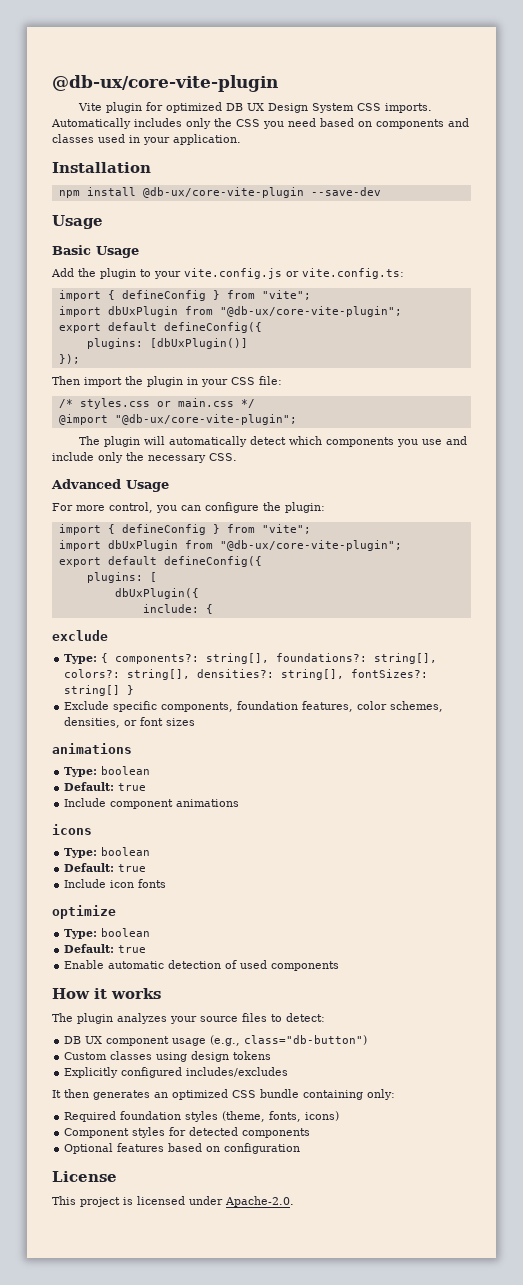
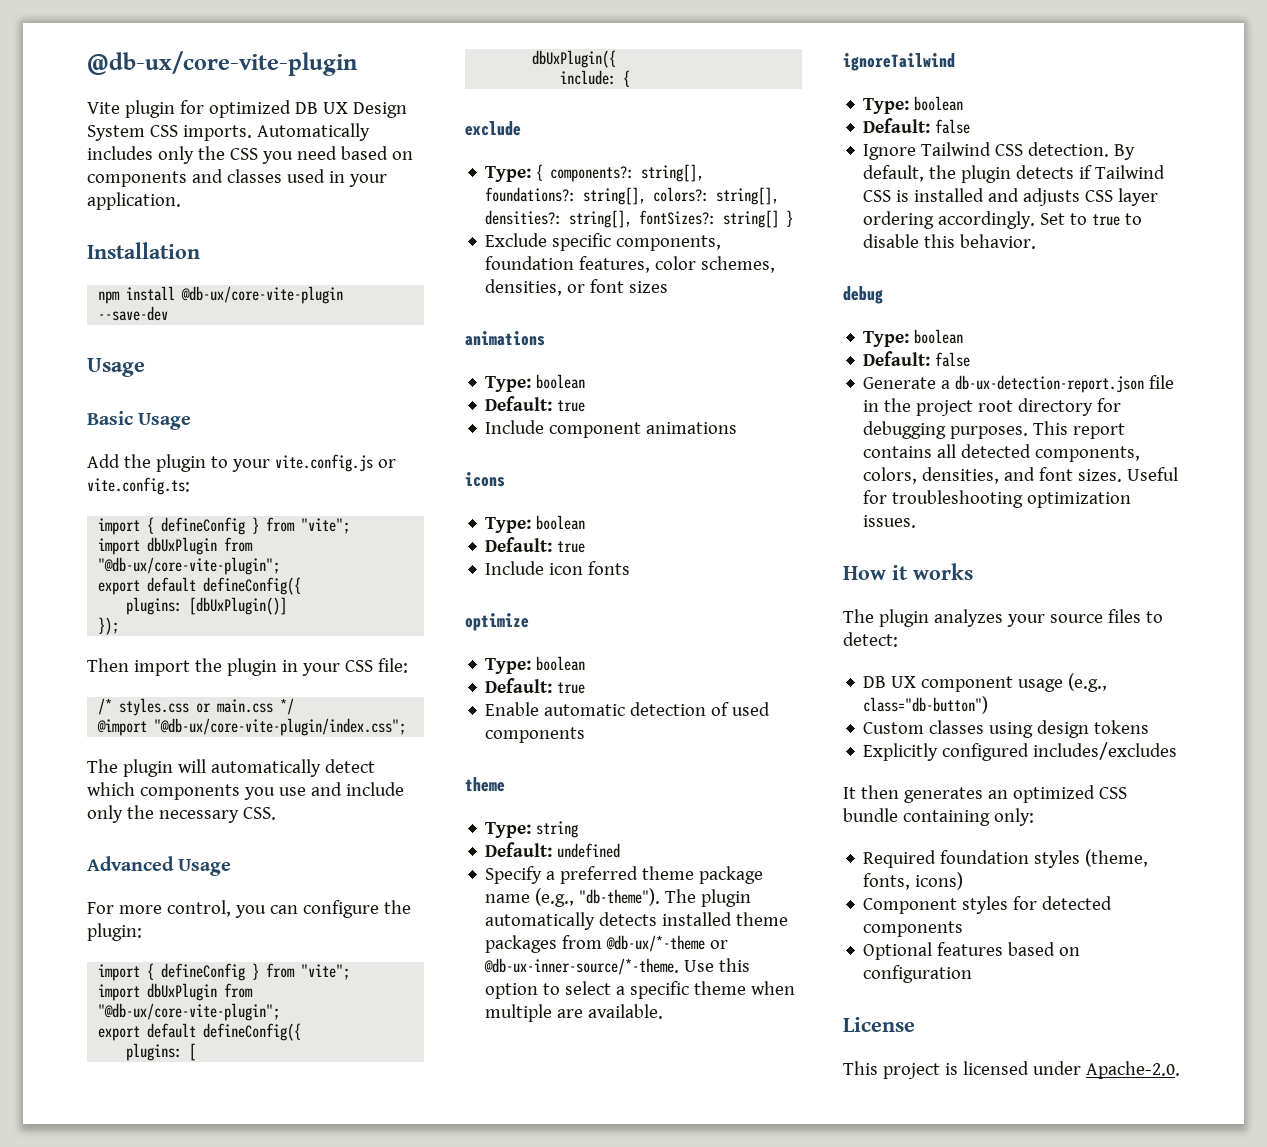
- @import "@db-ux/core-vite-plugin";
+ @import "@db-ux/core-vite-plugin/index.css";
  Enable automatic detection of used components
+ theme
+ Type: string
+ Default: undefined
+ Specify a preferred theme package name (e.g., "db-theme"). The plugin automatically detects installed theme packages from @db-ux/*-theme or @db-ux-inner-source/*-theme. Use this option to select a specific theme when multiple are available.
+ ignoreTailwind
+ Type: boolean
+ Default: false
+ Ignore Tailwind CSS detection. By default, the plugin detects if Tailwind CSS is installed and adjusts CSS layer ordering accordingly. Set to true to disable this behavior.
+ debug
+ Type: boolean
+ Default: false
+ Generate a db-ux-detection-report.json file in the project root directory for debugging purposes. This report contains all detected components, colors, densities, and font sizes. Useful for troubleshooting optimization issues.

